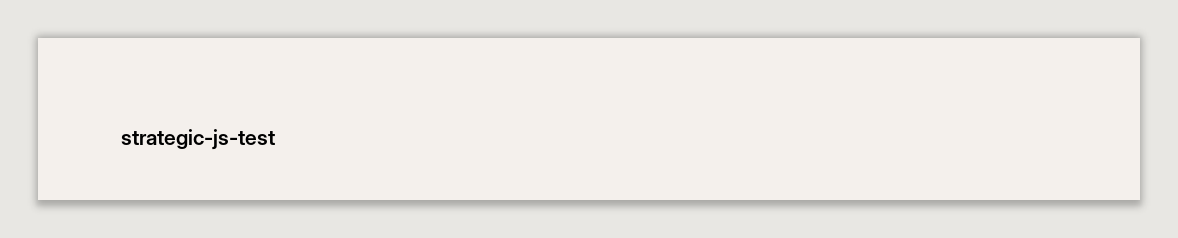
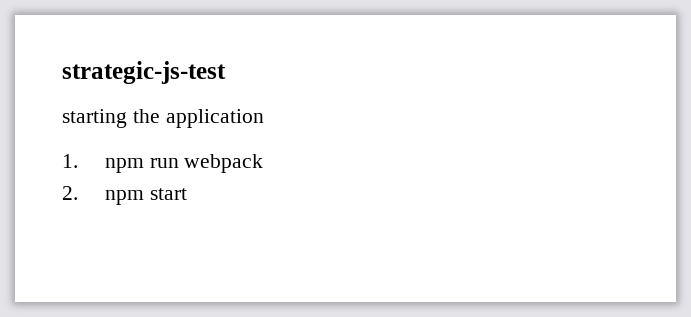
+ starting the application
+ 1. npm run webpack
+ 2. npm start

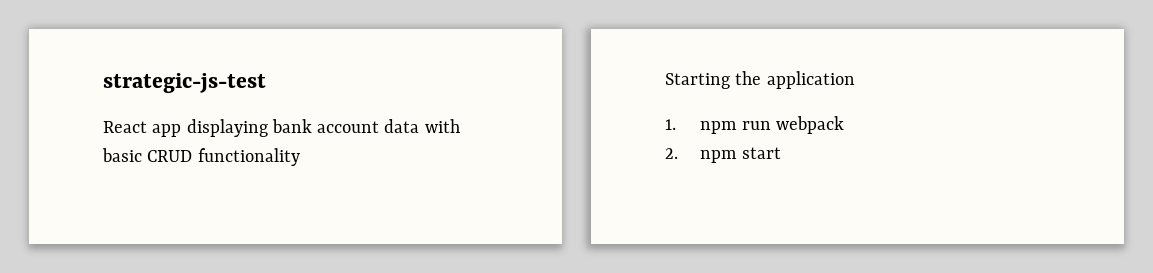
- starting the application
+ React app displaying bank account data with basic CRUD functionality
+ Starting the application

